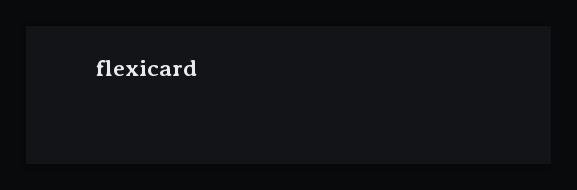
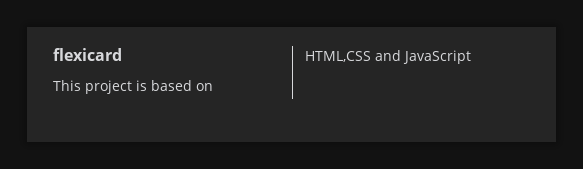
+ This project is based on HTML,CSS and JavaScript

